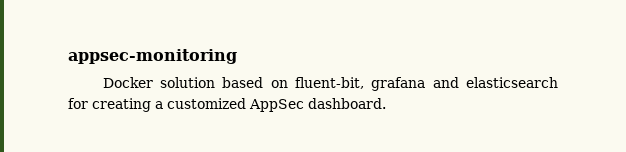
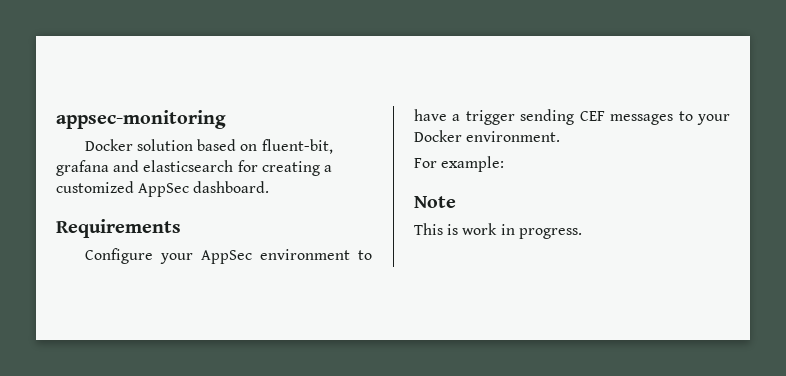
+ Requirements
+ Configure your AppSec environment to have a trigger sending CEF messages to your Docker environment.
+ For example:
+ Note
+ This is work in progress.

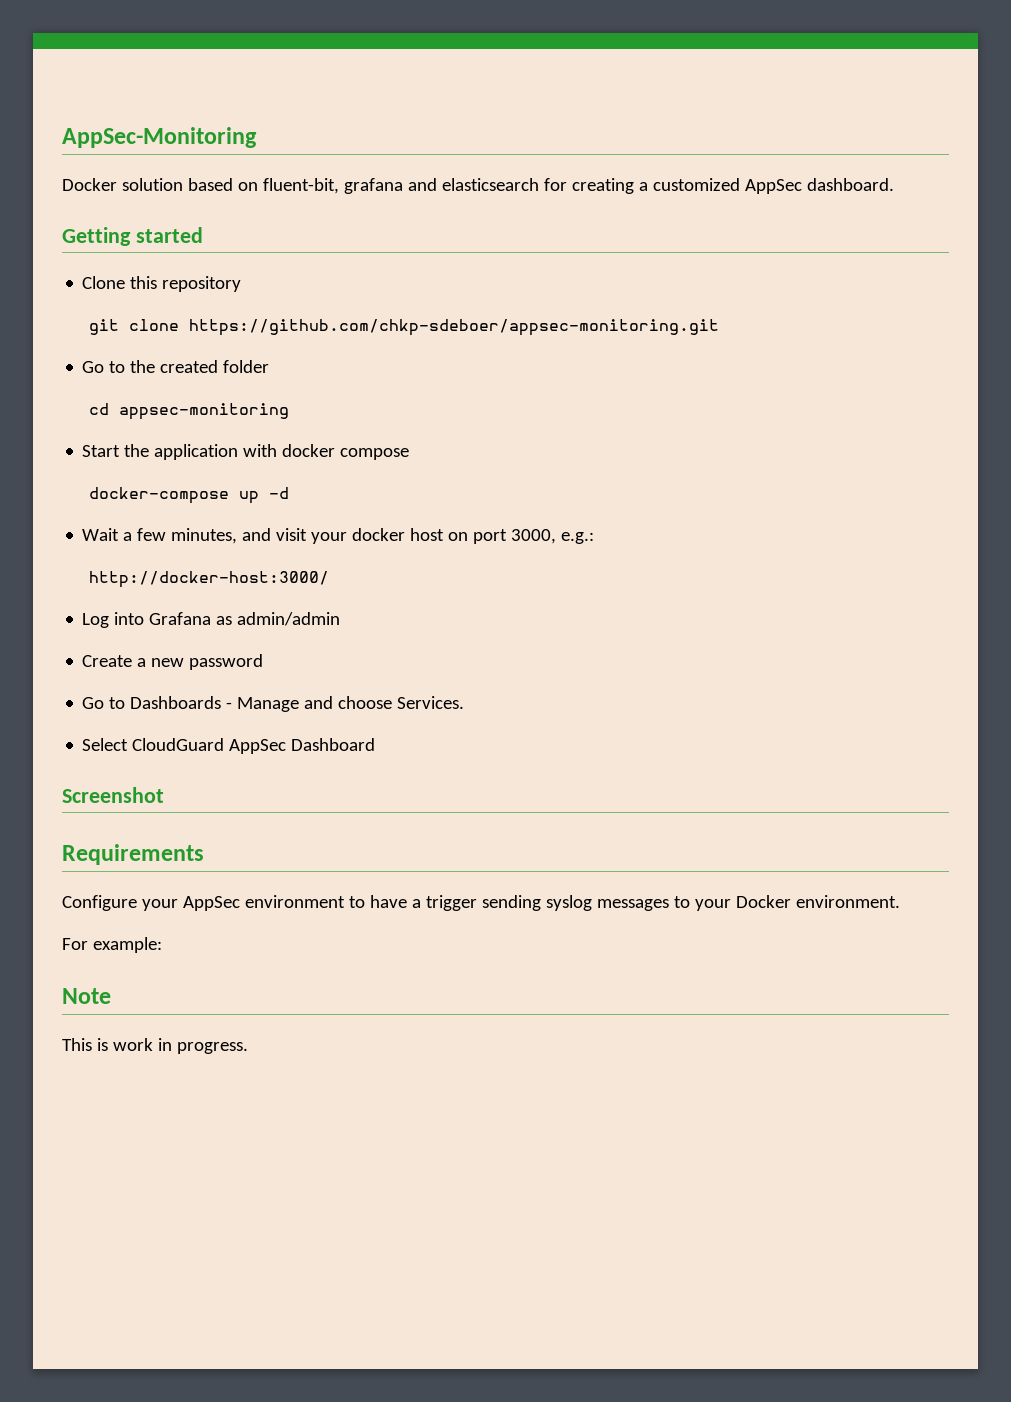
- appsec-monitoring
+ AppSec-Monitoring
+ Getting started
+ Clone this repository
+ git clone https://github.com/chkp-sdeboer/appsec-monitoring.git
+ Go to the created folder
+ cd appsec-monitoring
+ Start the application with docker compose
+ docker-compose up -d
+ Wait a few minutes, and visit your docker host on port 3000, e.g.:
+ http://docker-host:3000/
+ Log into Grafana as admin/admin
+ Create a new password
+ Go to Dashboards - Manage and choose Services.
+ Select CloudGuard AppSec Dashboard
+ Screenshot
- Configure your AppSec environment to have a trigger sending CEF messages to your Docker environment.
+ Configure your AppSec environment to have a trigger sending syslog messages to your Docker environment.

